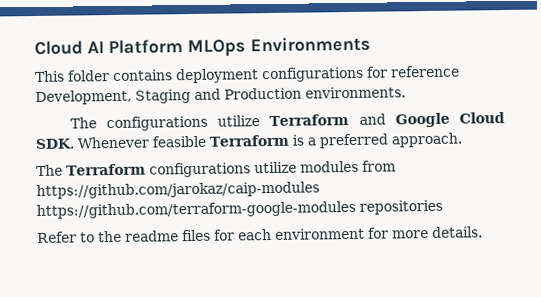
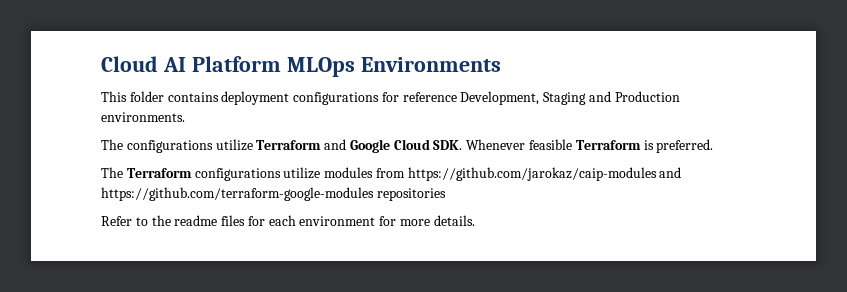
- The configurations utilize Terraform and Google Cloud SDK. Whenever feasible Terraform is a preferred approach.
+ The configurations utilize Terraform and Google Cloud SDK. Whenever feasible Terraform is preferred.
- The Terraform configurations utilize modules from https://github.com/jarokaz/caip-modules https://github.com/terraform-google-modules repositories
+ The Terraform configurations utilize modules from https://github.com/jarokaz/caip-modules and https://github.com/terraform-google-modules repositories

